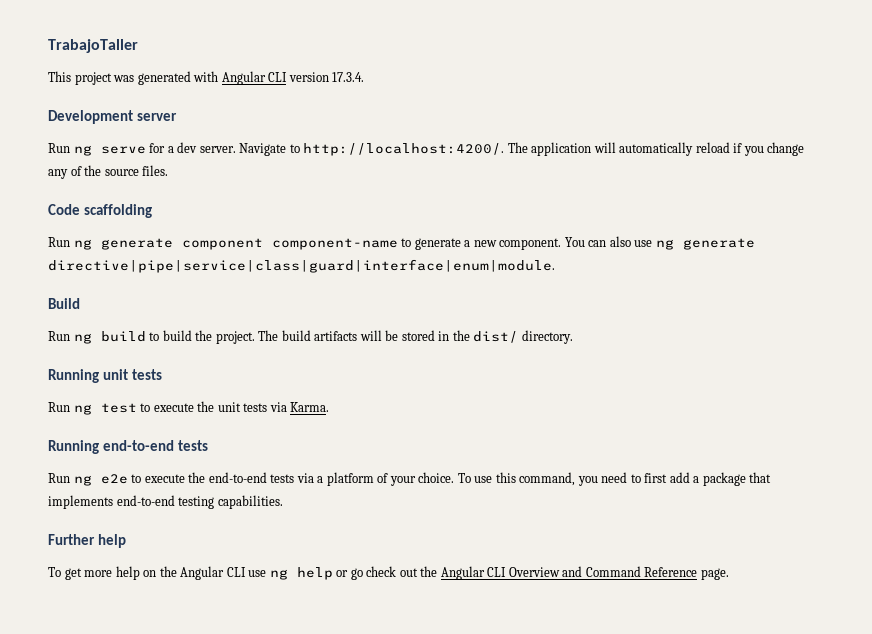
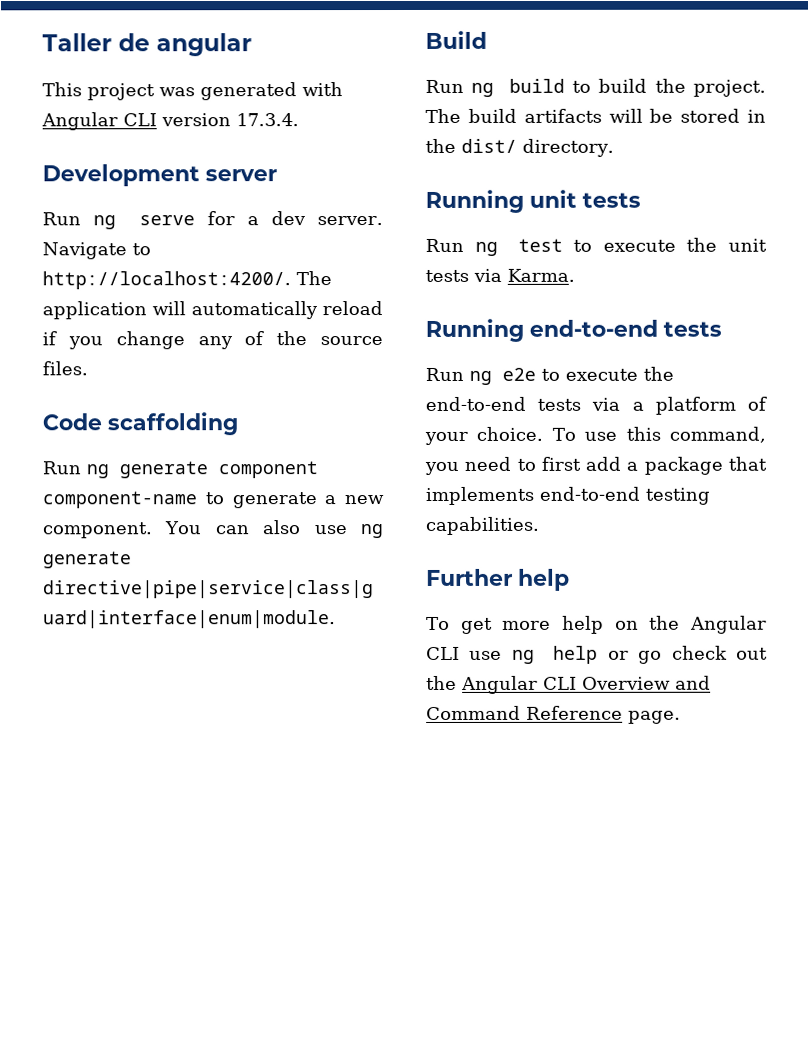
- TrabajoTaller
+ Taller de angular

